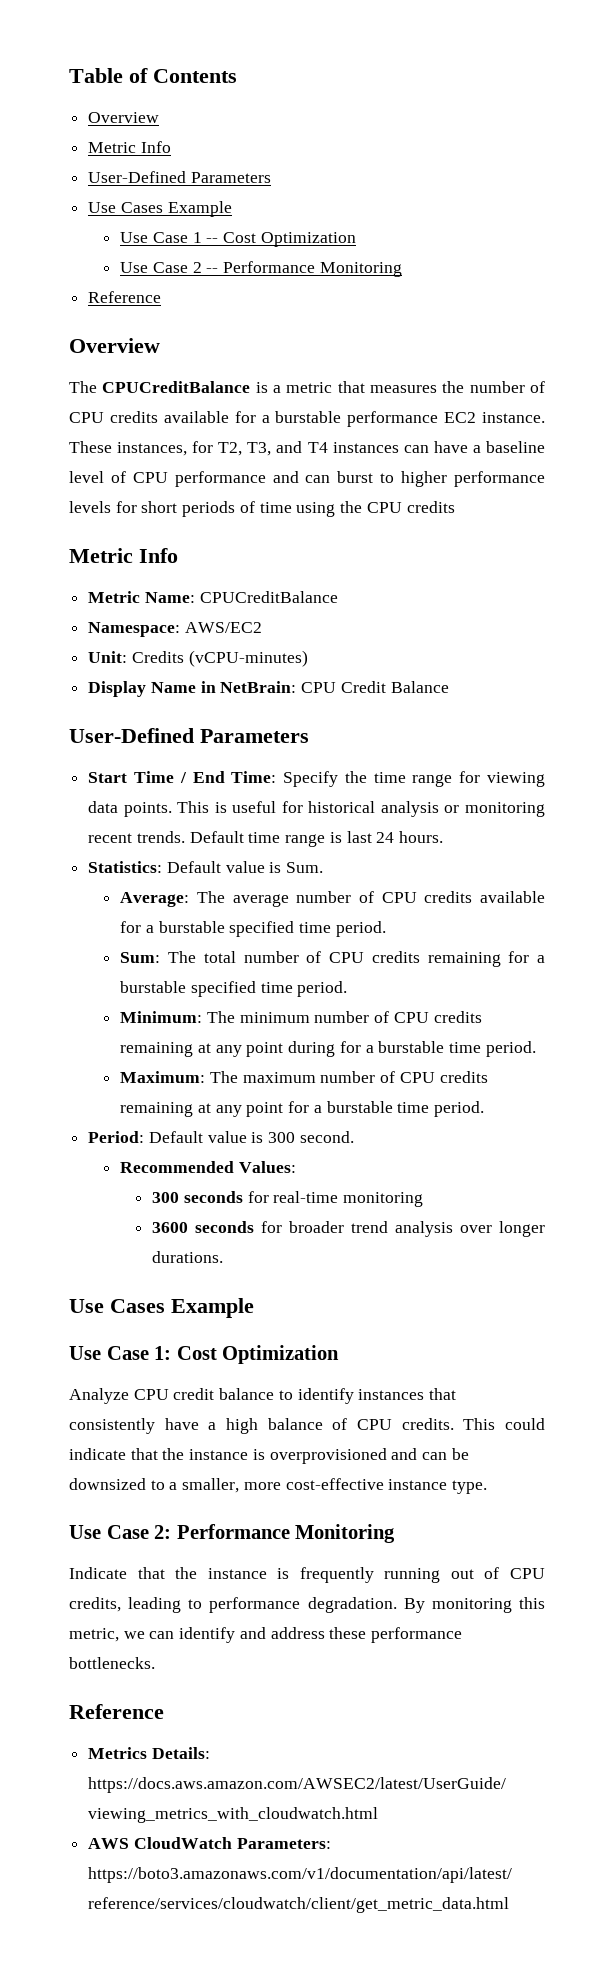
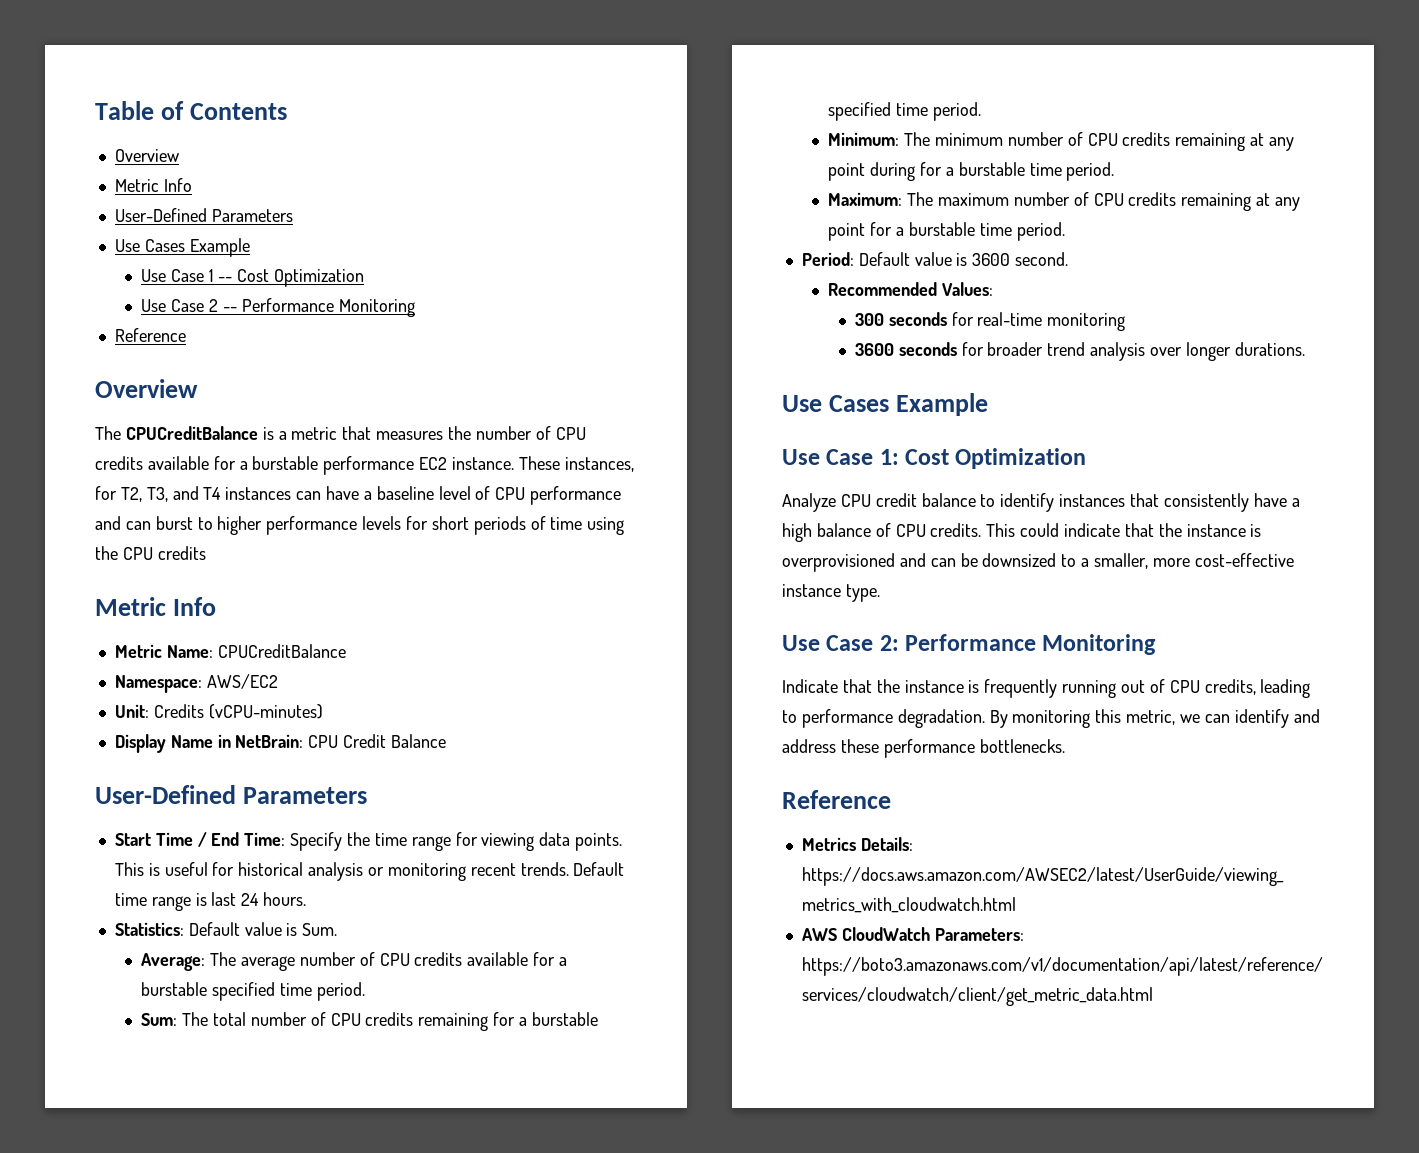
- Period: Default value is 300 second.
+ Period: Default value is 3600 second.

